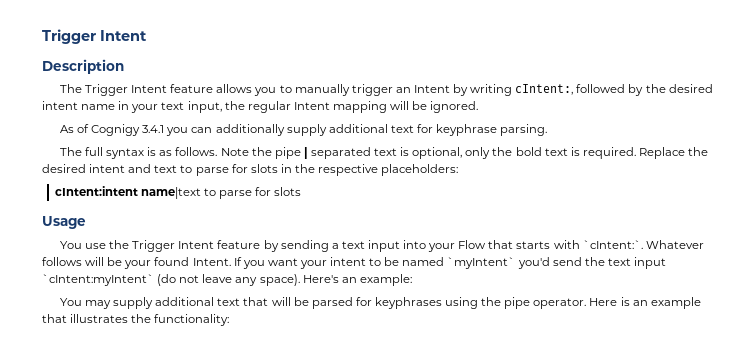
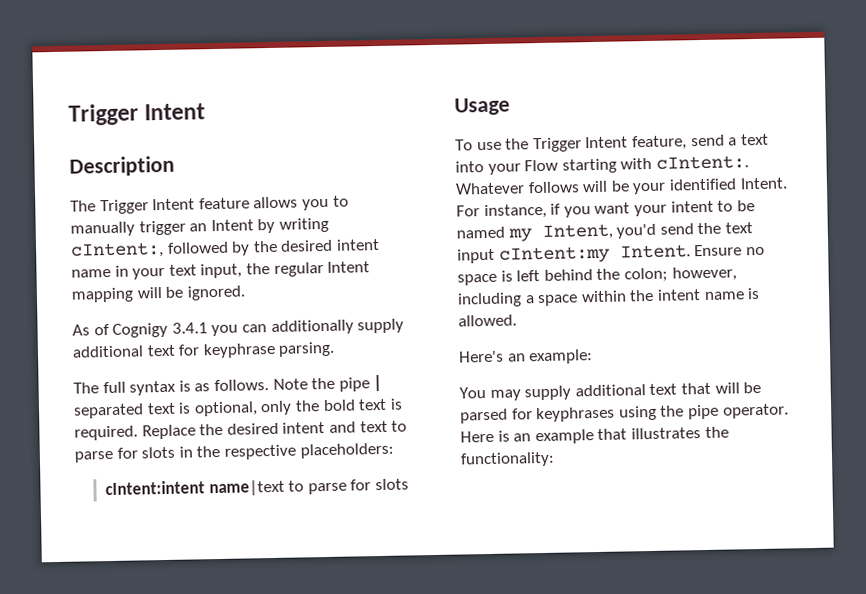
- You use the Trigger Intent feature by sending a text input into your Flow that starts with `cIntent:`.
+ To use the Trigger Intent feature, send a text into your Flow starting with cIntent:.
- Whatever follows will be your found Intent. If you want your intent to be named `myIntent` you'd send the text input `cIntent:myIntent` (do not leave any space). Here's an example:
+ Whatever follows will be your identified Intent. For instance, if you want your intent to be named my Intent, you'd send the text input cIntent:my Intent. Ensure no space is left behind the colon; however, including a space within the intent name is allowed.
+ Here's an example:

